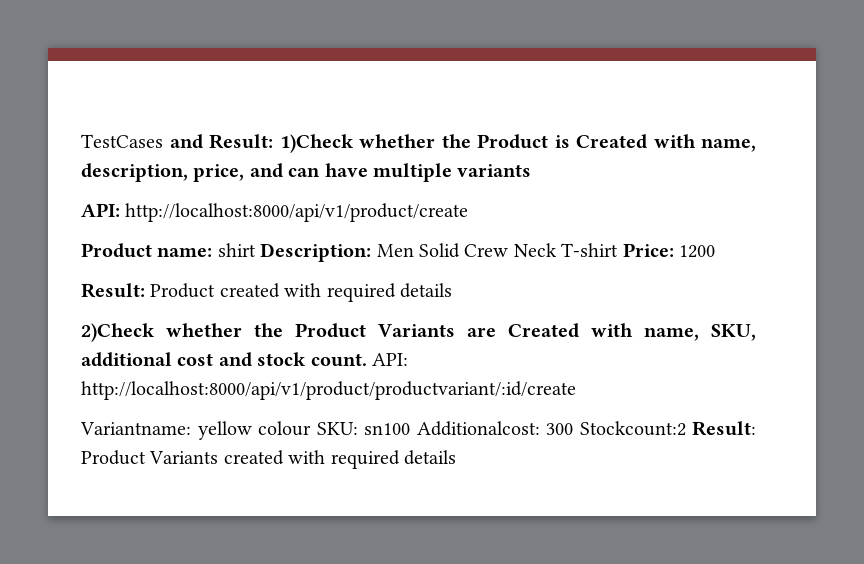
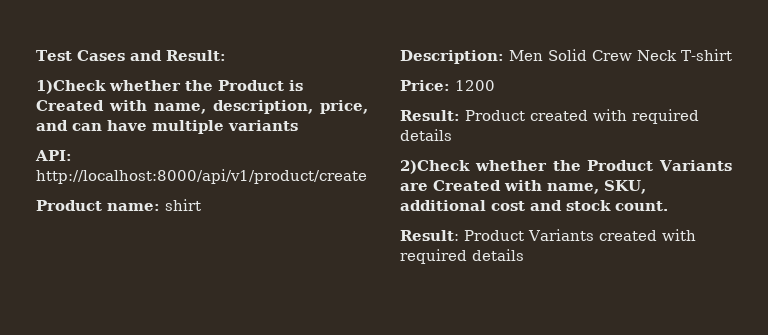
- TestCases and Result: 1)Check whether the Product is Created with name, description, price, and can have multiple variants
+ Test Cases and Result:
+ 1)Check whether the Product is Created with name, description, price, and can have multiple variants
- Product name: shirt Description: Men Solid Crew Neck T-shirt Price: 1200
+ Product name: shirt
+ Description: Men Solid Crew Neck T-shirt
+ Price: 1200
- 2)Check whether the Product Variants are Created with name, SKU, additional cost and stock count. API: http://localhost:8000/api/v1/product/productvariant/:id/create
- Variantname: yellow colour SKU: sn100 Additionalcost: 300 Stockcount:2 Result: Product Variants created with required details
+ 2)Check whether the Product Variants are Created with name, SKU, additional cost and stock count.
+ Result: Product Variants created with required details

